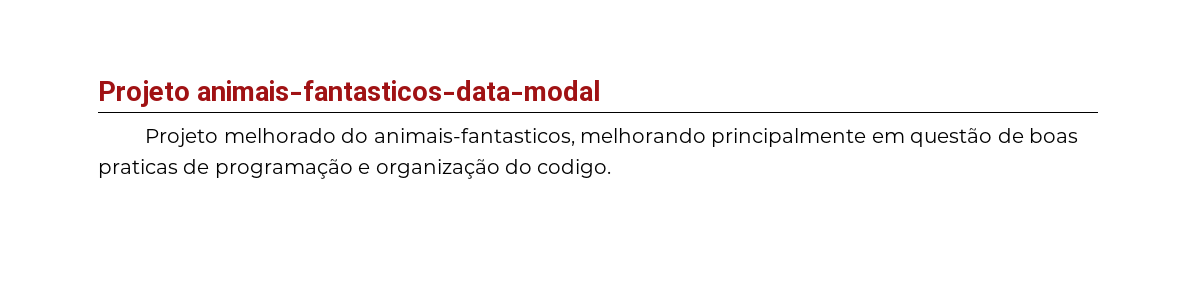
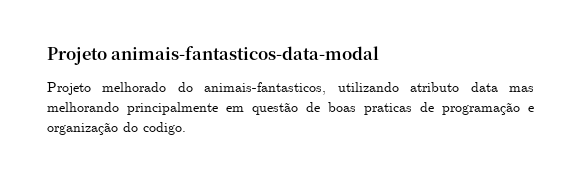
- Projeto melhorado do animais-fantasticos, melhorando principalmente em questão de boas praticas de programação e organização do codigo.
+ Projeto melhorado do animais-fantasticos, utilizando atributo data mas melhorando principalmente em questão de boas praticas de programação e organização do codigo.

